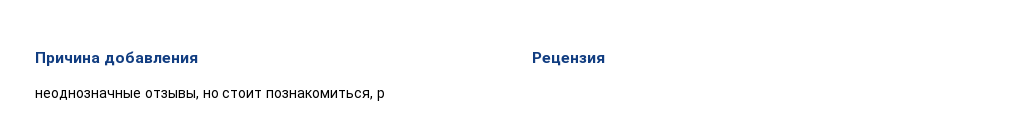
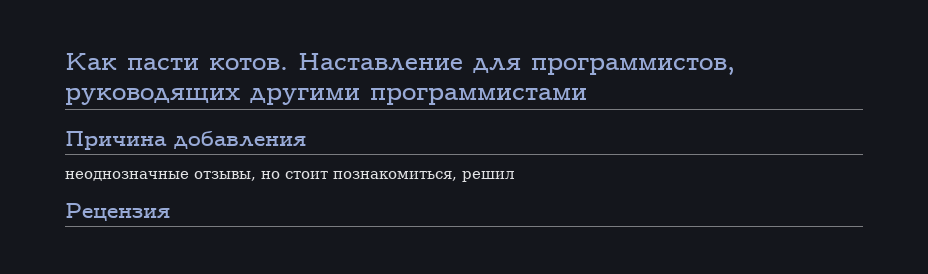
+ Как пасти котов. Наставление для программистов, руководящих другими программистами
- неоднозначные отзывы, но стоит познакомиться, р
+ неоднозначные отзывы, но стоит познакомиться, решил

